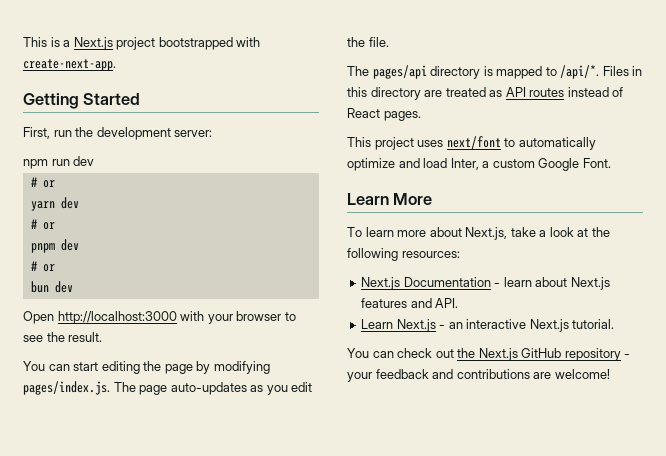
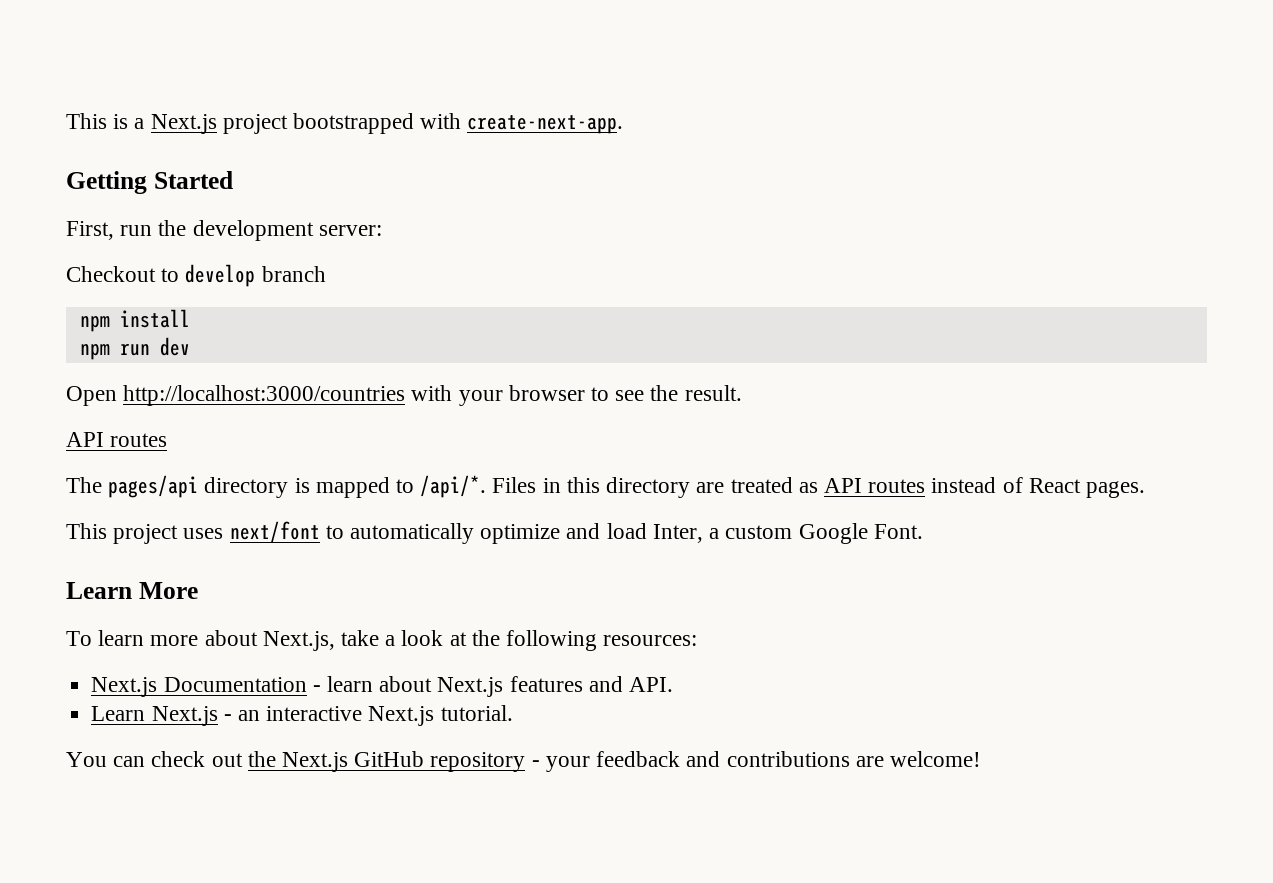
+ Checkout to develop branch
+ npm install
  npm run dev
- # or
- yarn dev
- # or
- pnpm dev
- # or
- bun dev
- Open http://localhost:3000 with your browser to see the result.
- You can start editing the page by modifying pages/index.js. The page auto-updates as you edit the file.
+ Open http://localhost:3000/countries with your browser to see the result.
+ API routes

